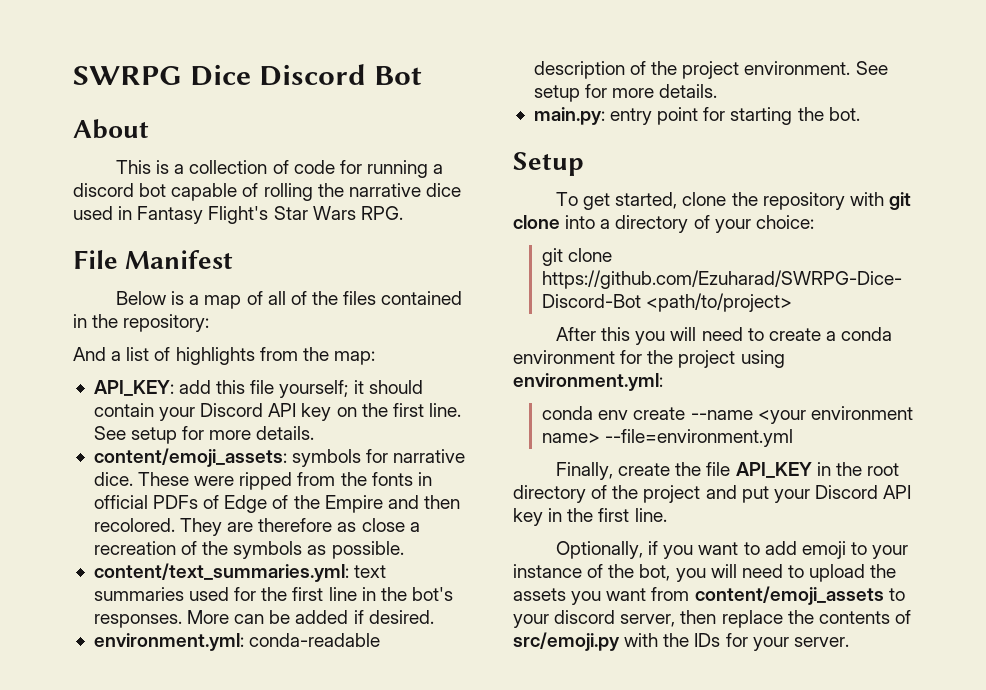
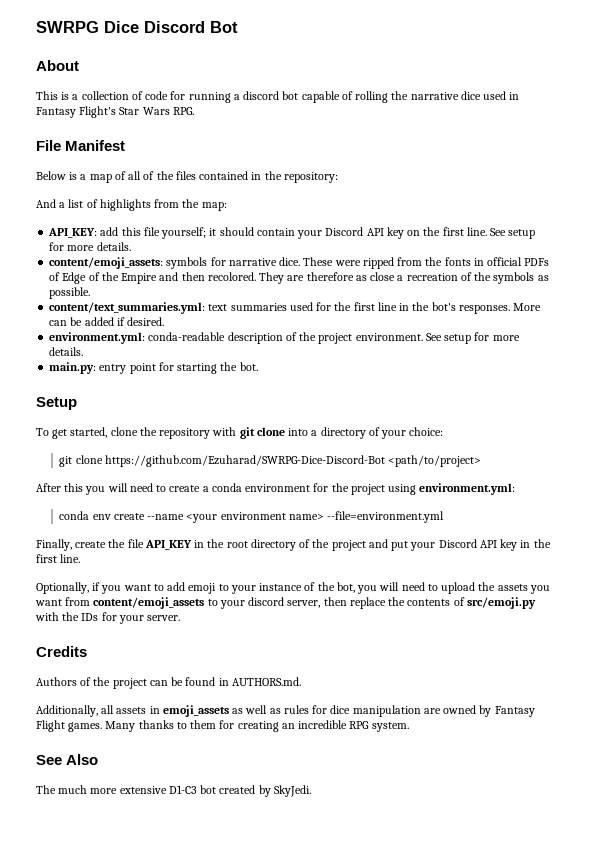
+ Credits
+ Authors of the project can be found in AUTHORS.md.
+ Additionally, all assets in emoji_assets as well as rules for dice manipulation are owned by Fantasy Flight games. Many thanks to them for creating an incredible RPG system.
+ See Also
+ The much more extensive D1-C3 bot created by SkyJedi.

